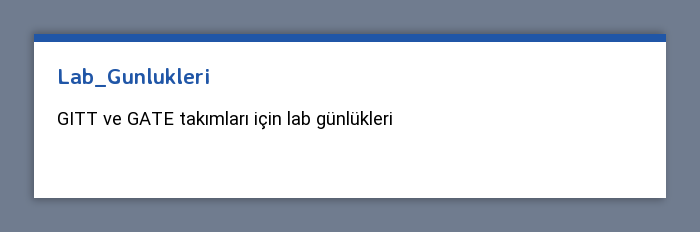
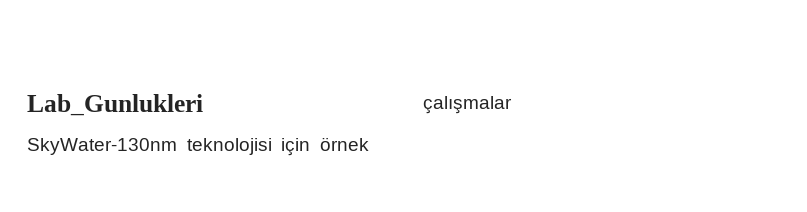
- GITT ve GATE takımları için lab günlükleri
+ SkyWater-130nm teknolojisi için örnek çalışmalar

